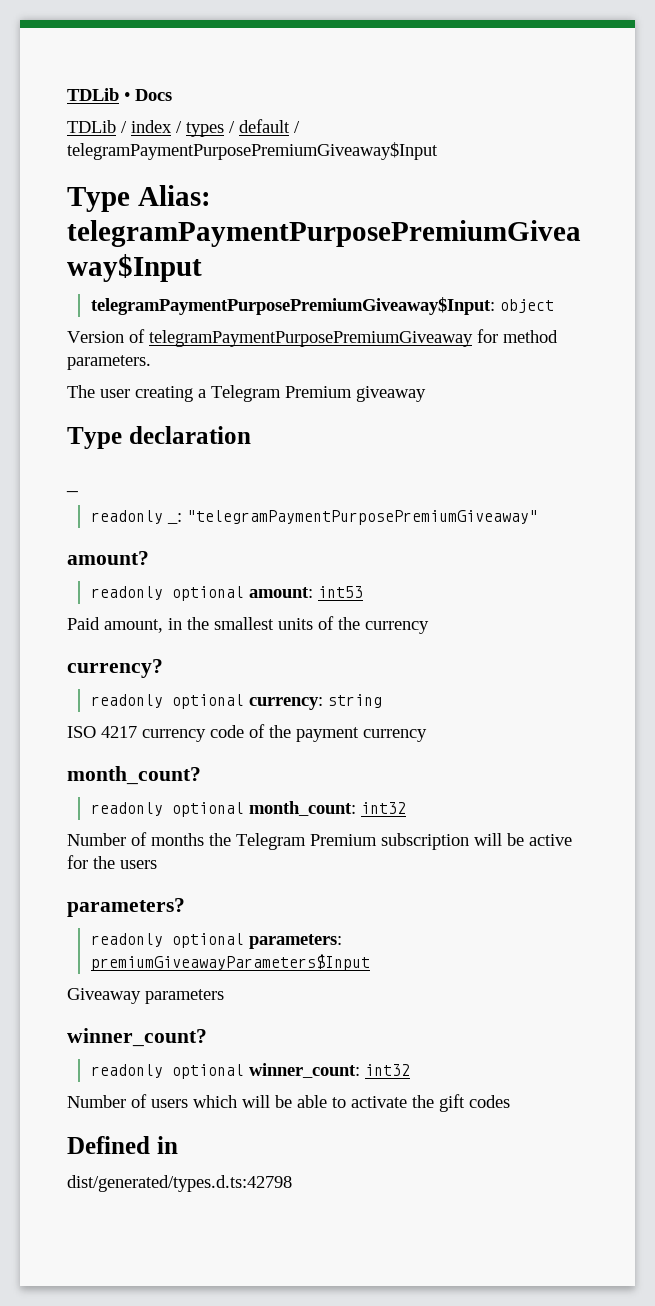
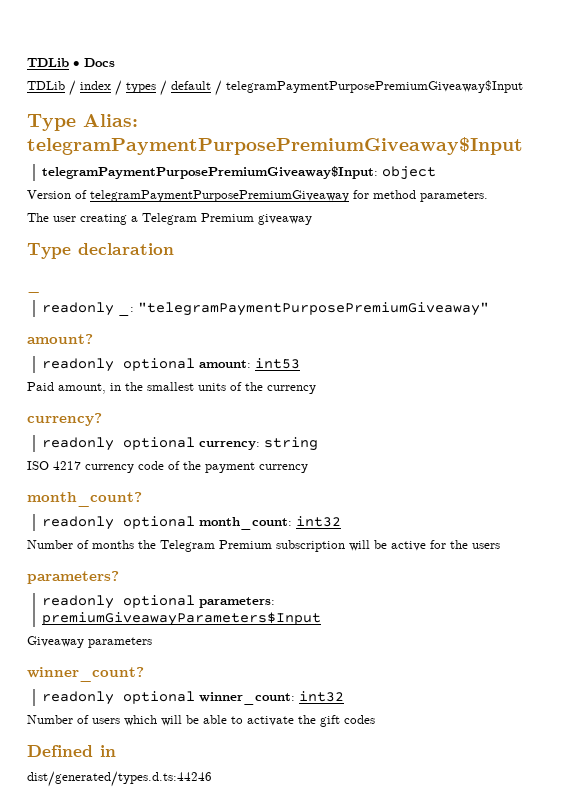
- dist/generated/types.d.ts:42798
+ dist/generated/types.d.ts:44246

